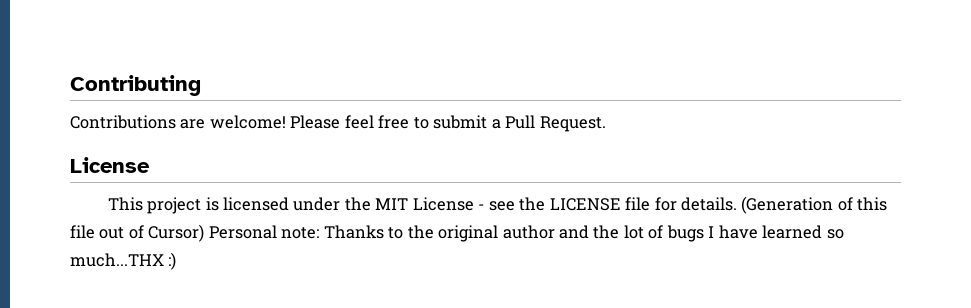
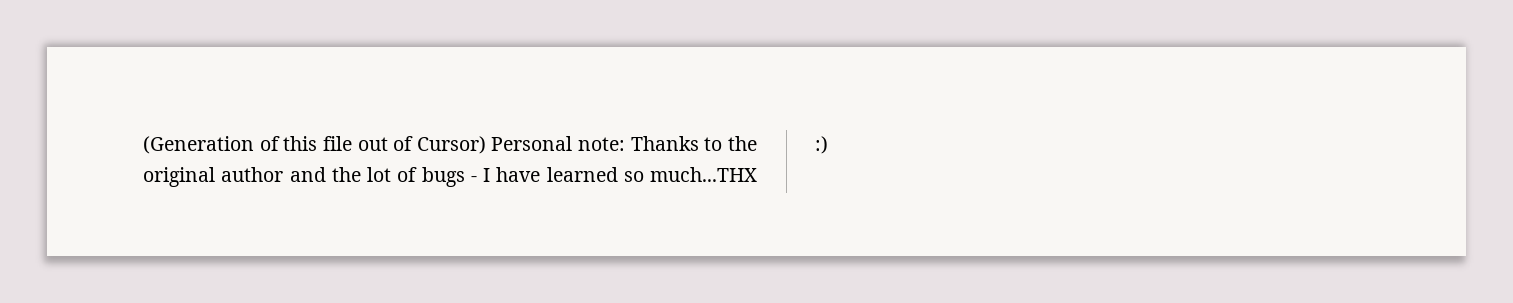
- Contributing
- Contributions are welcome! Please feel free to submit a Pull Request.
- License
- This project is licensed under the MIT License - see the LICENSE file for details. (Generation of this file out of Cursor) Personal note: Thanks to the original author and the lot of bugs I have learned so much...THX :)
+ (Generation of this file out of Cursor) Personal note: Thanks to the original author and the lot of bugs - I have learned so much...THX :)

